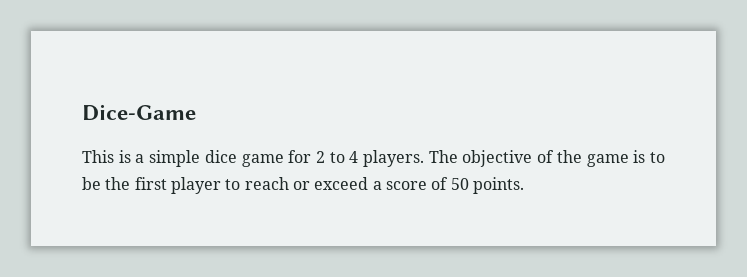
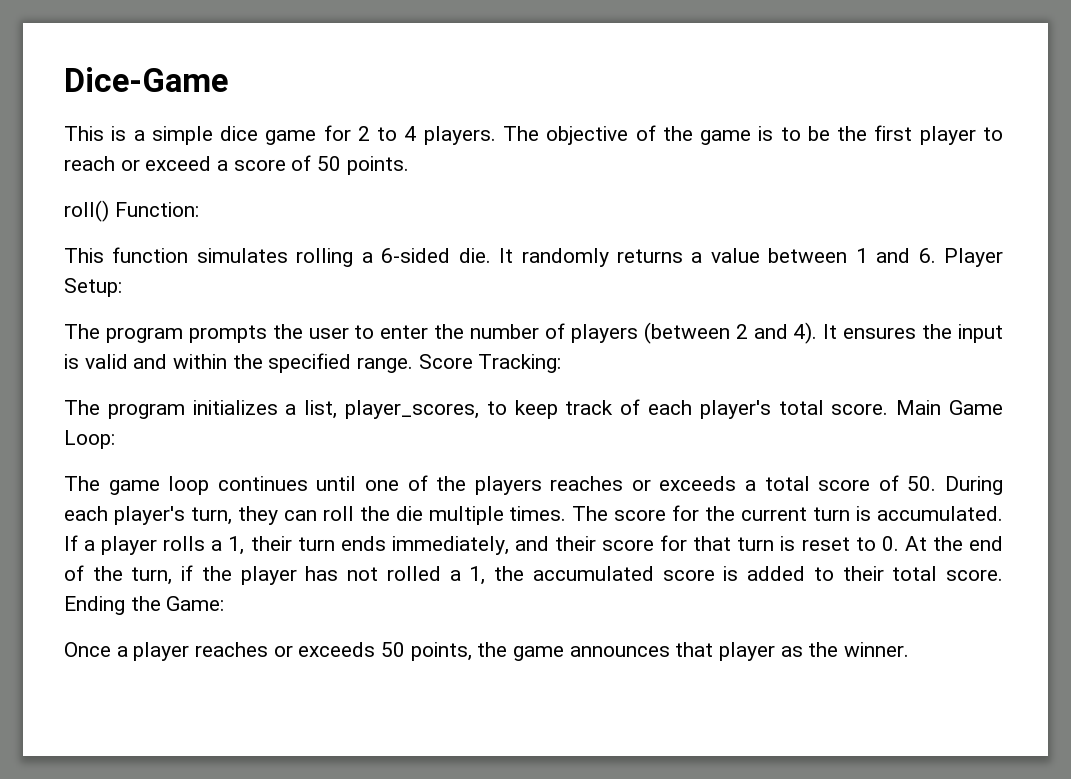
+ roll() Function:
+ This function simulates rolling a 6-sided die. It randomly returns a value between 1 and 6. Player Setup:
+ The program prompts the user to enter the number of players (between 2 and 4). It ensures the input is valid and within the specified range. Score Tracking:
+ The program initializes a list, player_scores, to keep track of each player's total score. Main Game Loop:
+ The game loop continues until one of the players reaches or exceeds a total score of 50. During each player's turn, they can roll the die multiple times. The score for the current turn is accumulated. If a player rolls a 1, their turn ends immediately, and their score for that turn is reset to 0. At the end of the turn, if the player has not rolled a 1, the accumulated score is added to their total score. Ending the Game:
+ Once a player reaches or exceeds 50 points, the game announces that player as the winner.

